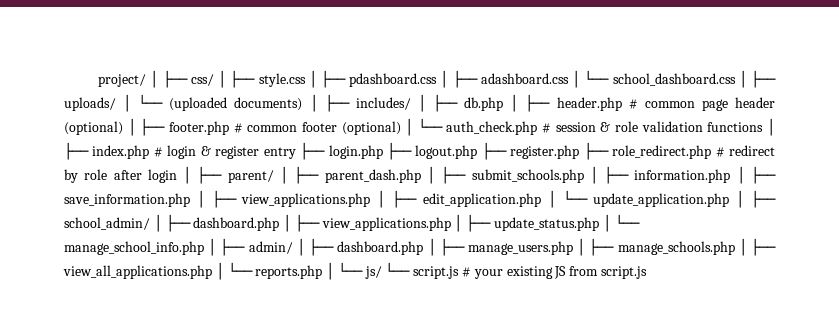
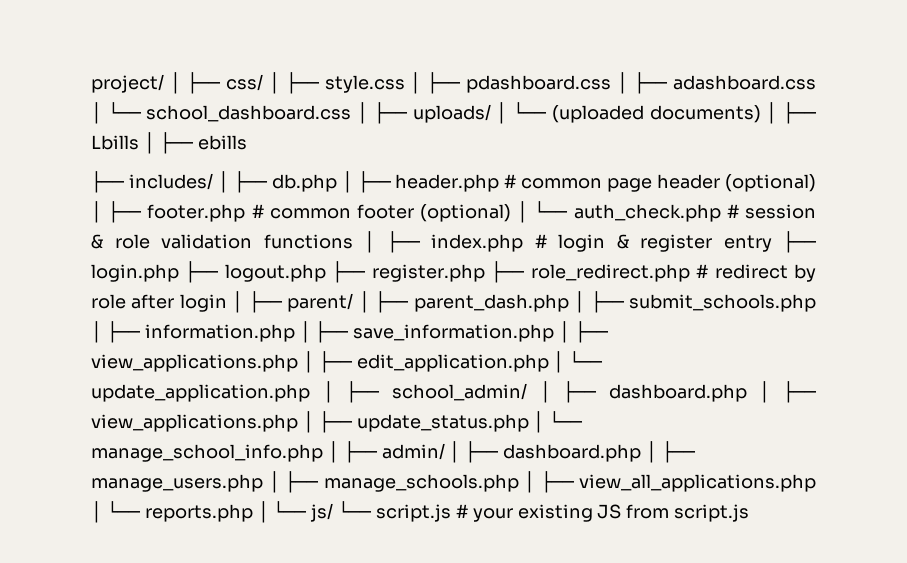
- project/ │ ├── css/ │ ├── style.css │ ├── pdashboard.css │ ├── adashboard.css │ └── school_dashboard.css │ ├── uploads/ │ └── (uploaded documents) │ ├── includes/ │ ├── db.php │ ├── header.php # common page header (optional) │ ├── footer.php # common footer (optional) │ └── auth_check.php # session & role validation functions │ ├── index.php # login & register entry ├── login.php ├── logout.php ├── register.php ├── role_redirect.php # redirect by role after login │ ├── parent/ │ ├── parent_dash.php │ ├── submit_schools.php │ ├── information.php │ ├── save_information.php │ ├── view_applications.php │ ├── edit_application.php │ └── update_application.php │ ├── school_admin/ │ ├── dashboard.php │ ├── view_applications.php │ ├── update_status.php │ └── manage_school_info.php │ ├── admin/ │ ├── dashboard.php │ ├── manage_users.php │ ├── manage_schools.php │ ├── view_all_applications.php │ └── reports.php │ └── js/ └── script.js # your existing JS from script.js
+ project/ │ ├── css/ │ ├── style.css │ ├── pdashboard.css │ ├── adashboard.css │ └── school_dashboard.css │ ├── uploads/ │ └── (uploaded documents) │ ├── Lbills │ ├── ebills
+ ├── includes/ │ ├── db.php │ ├── header.php # common page header (optional) │ ├── footer.php # common footer (optional) │ └── auth_check.php # session & role validation functions │ ├── index.php # login & register entry ├── login.php ├── logout.php ├── register.php ├── role_redirect.php # redirect by role after login │ ├── parent/ │ ├── parent_dash.php │ ├── submit_schools.php │ ├── information.php │ ├── save_information.php │ ├── view_applications.php │ ├── edit_application.php │ └── update_application.php │ ├── school_admin/ │ ├── dashboard.php │ ├── view_applications.php │ ├── update_status.php │ └── manage_school_info.php │ ├── admin/ │ ├── dashboard.php │ ├── manage_users.php │ ├── manage_schools.php │ ├── view_all_applications.php │ └── reports.php │ └── js/ └── script.js # your existing JS from script.js

